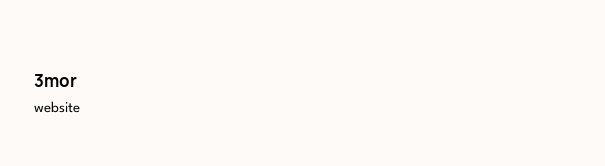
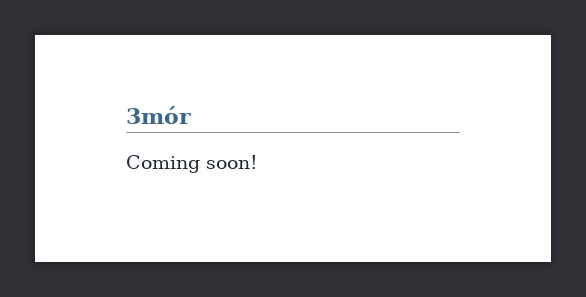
- 3mor
- website
+ 3mór
+ Coming soon!

